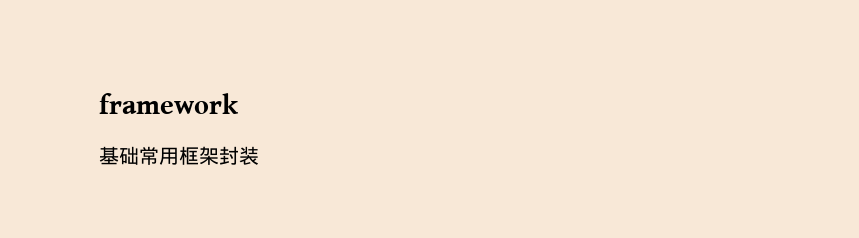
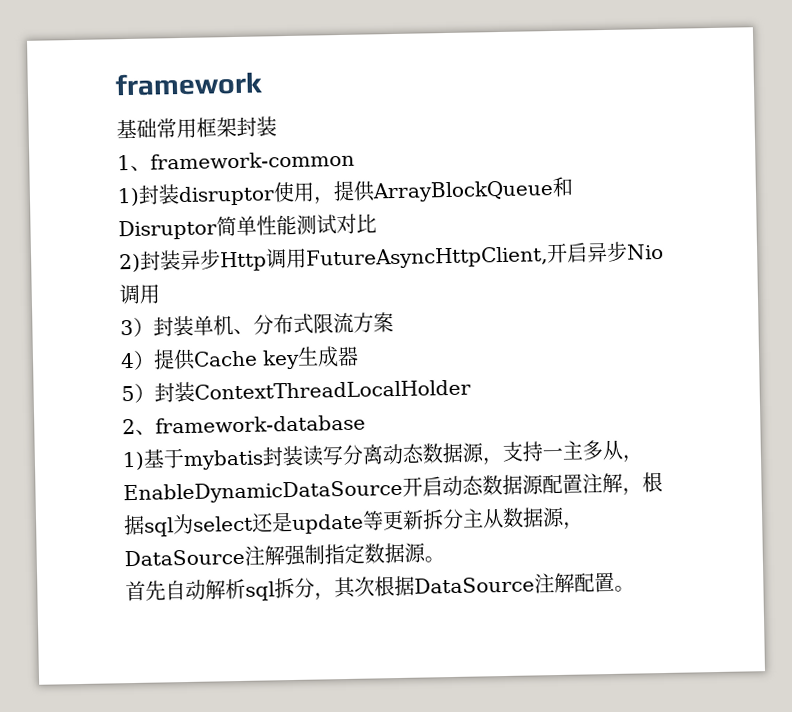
+ 1、framework-common
+ 1)封装disruptor使用，提供ArrayBlockQueue和Disruptor简单性能测试对比
+ 2)封装异步Http调用FutureAsyncHttpClient,开启异步Nio调用
+ 3）封装单机、分布式限流方案
+ 4）提供Cache key生成器
+ 5）封装ContextThreadLocalHolder
+ 2、framework-database
+ 1)基于mybatis封装读写分离动态数据源，支持一主多从，EnableDynamicDataSource开启动态数据源配置注解，根据sql为select还是update等更新拆分主从数据源，DataSource注解强制指定数据源。
+ 首先自动解析sql拆分，其次根据DataSource注解配置。

